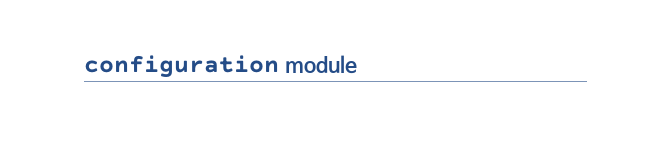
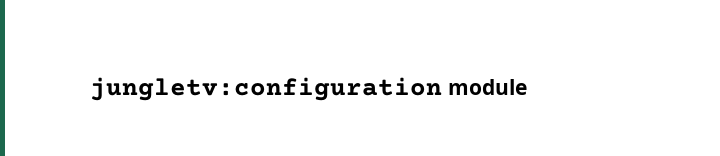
- configuration module
+ jungletv:configuration module

